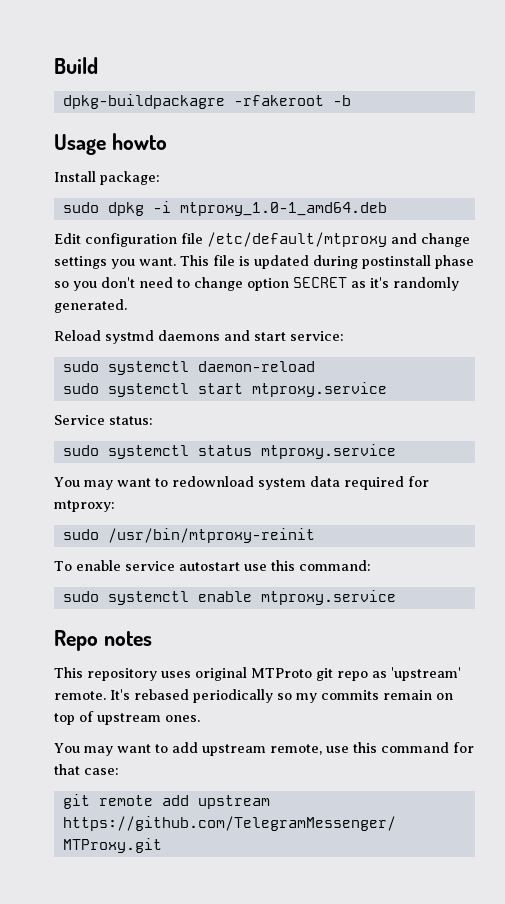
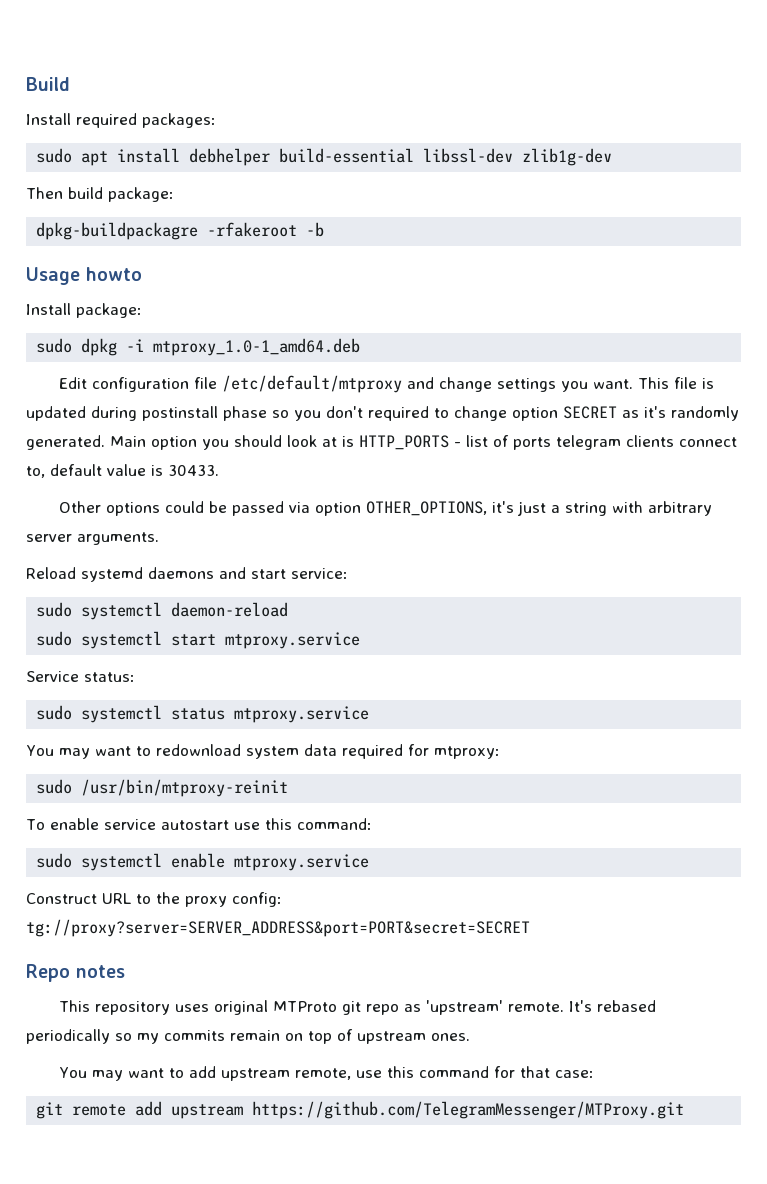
+ Install required packages:
+ sudo apt install debhelper build-essential libssl-dev zlib1g-dev
+ Then build package:
- This file is updated during postinstall phase so you don't need to change option SECRET as it's randomly generated.
+ This file is updated during postinstall phase so you don't required to change option SECRET as it's randomly generated. Main option you should look at is HTTP_PORTS - list of ports telegram clients connect to, default value is 30433.
+ Other options could be passed via option OTHER_OPTIONS, it's just a string with arbitrary server arguments.
- Reload systmd daemons and start service:
+ Reload systemd daemons and start service:
+ Construct URL to the proxy config: tg://proxy?server=SERVER_ADDRESS&port=PORT&secret=SECRET

